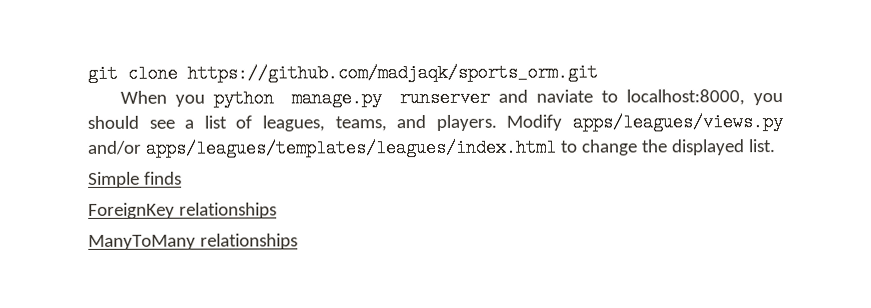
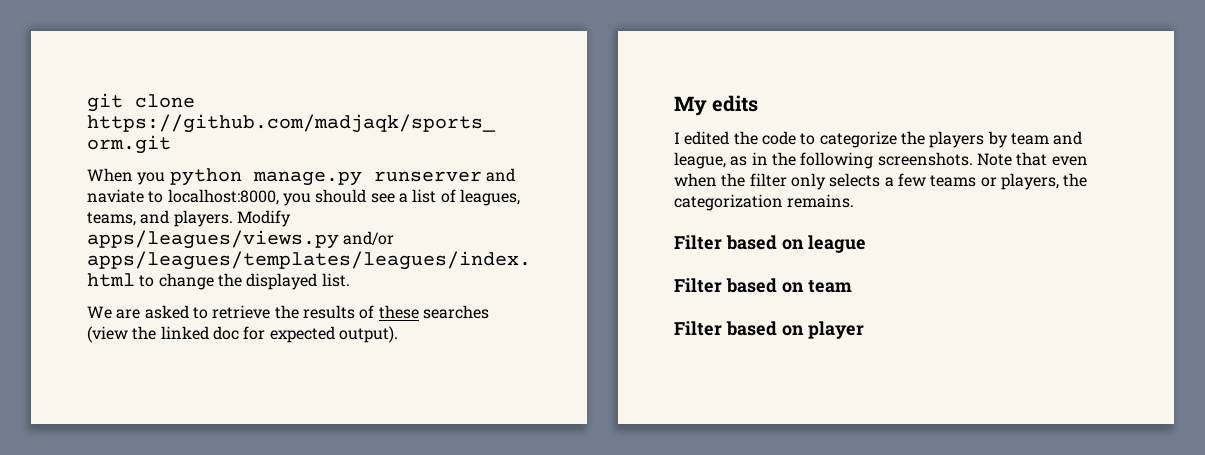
- Simple finds
- ForeignKey relationships
- ManyToMany relationships
+ We are asked to retrieve the results of these searches (view the linked doc for expected output).
+ My edits
+ I edited the code to categorize the players by team and league, as in the following screenshots. Note that even when the filter only selects a few teams or players, the categorization remains.
+ Filter based on league
+ Filter based on team
+ Filter based on player

